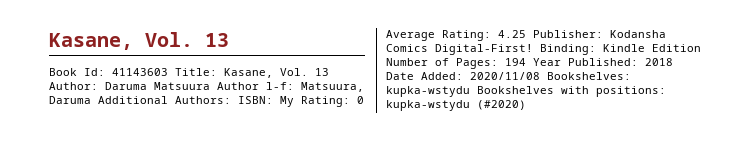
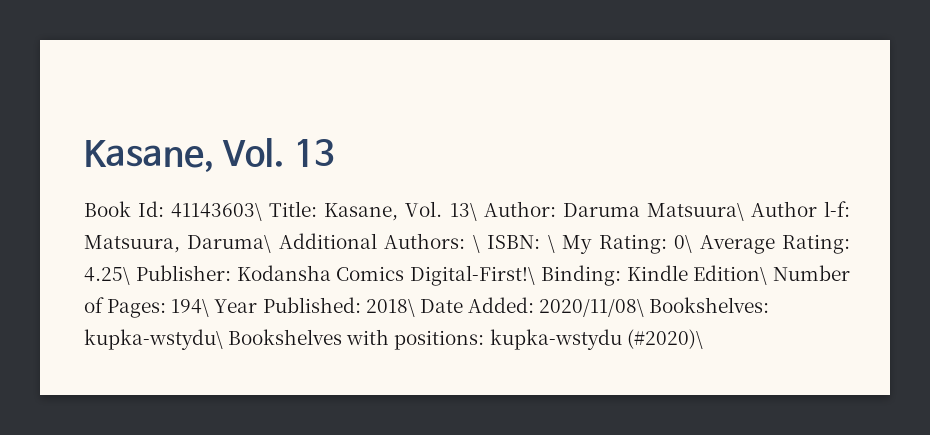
- Book Id: 41143603 Title: Kasane, Vol. 13 Author: Daruma Matsuura Author l-f: Matsuura, Daruma Additional Authors: ISBN: My Rating: 0 Average Rating: 4.25 Publisher: Kodansha Comics Digital-First! Binding: Kindle Edition Number of Pages: 194 Year Published: 2018 Date Added: 2020/11/08 Bookshelves: kupka-wstydu Bookshelves with positions: kupka-wstydu (#2020)
+ Book Id: 41143603\ Title: Kasane, Vol. 13\ Author: Daruma Matsuura\ Author l-f: Matsuura, Daruma\ Additional Authors: \ ISBN: \ My Rating: 0\ Average Rating: 4.25\ Publisher: Kodansha Comics Digital-First!\ Binding: Kindle Edition\ Number of Pages: 194\ Year Published: 2018\ Date Added: 2020/11/08\ Bookshelves: kupka-wstydu\ Bookshelves with positions: kupka-wstydu (#2020)\

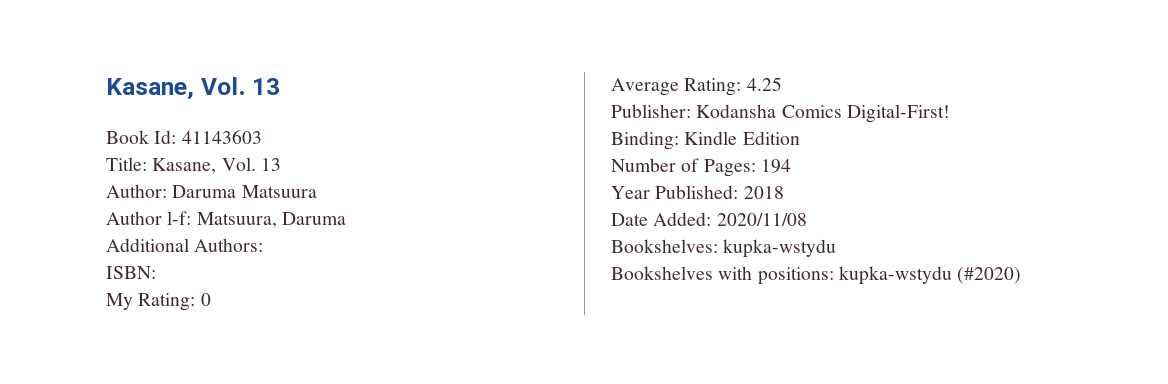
- Book Id: 41143603\ Title: Kasane, Vol. 13\ Author: Daruma Matsuura\ Author l-f: Matsuura, Daruma\ Additional Authors: \ ISBN: \ My Rating: 0\ Average Rating: 4.25\ Publisher: Kodansha Comics Digital-First!\ Binding: Kindle Edition\ Number of Pages: 194\ Year Published: 2018\ Date Added: 2020/11/08\ Bookshelves: kupka-wstydu\ Bookshelves with positions: kupka-wstydu (#2020)\
+ Book Id: 41143603
+ Title: Kasane, Vol. 13
+ Author: Daruma Matsuura
+ Author l-f: Matsuura, Daruma
+ Additional Authors:
+ ISBN:
+ My Rating: 0
+ Average Rating: 4.25
+ Publisher: Kodansha Comics Digital-First!
+ Binding: Kindle Edition
+ Number of Pages: 194
+ Year Published: 2018
+ Date Added: 2020/11/08
+ Bookshelves: kupka-wstydu
+ Bookshelves with positions: kupka-wstydu (#2020)

